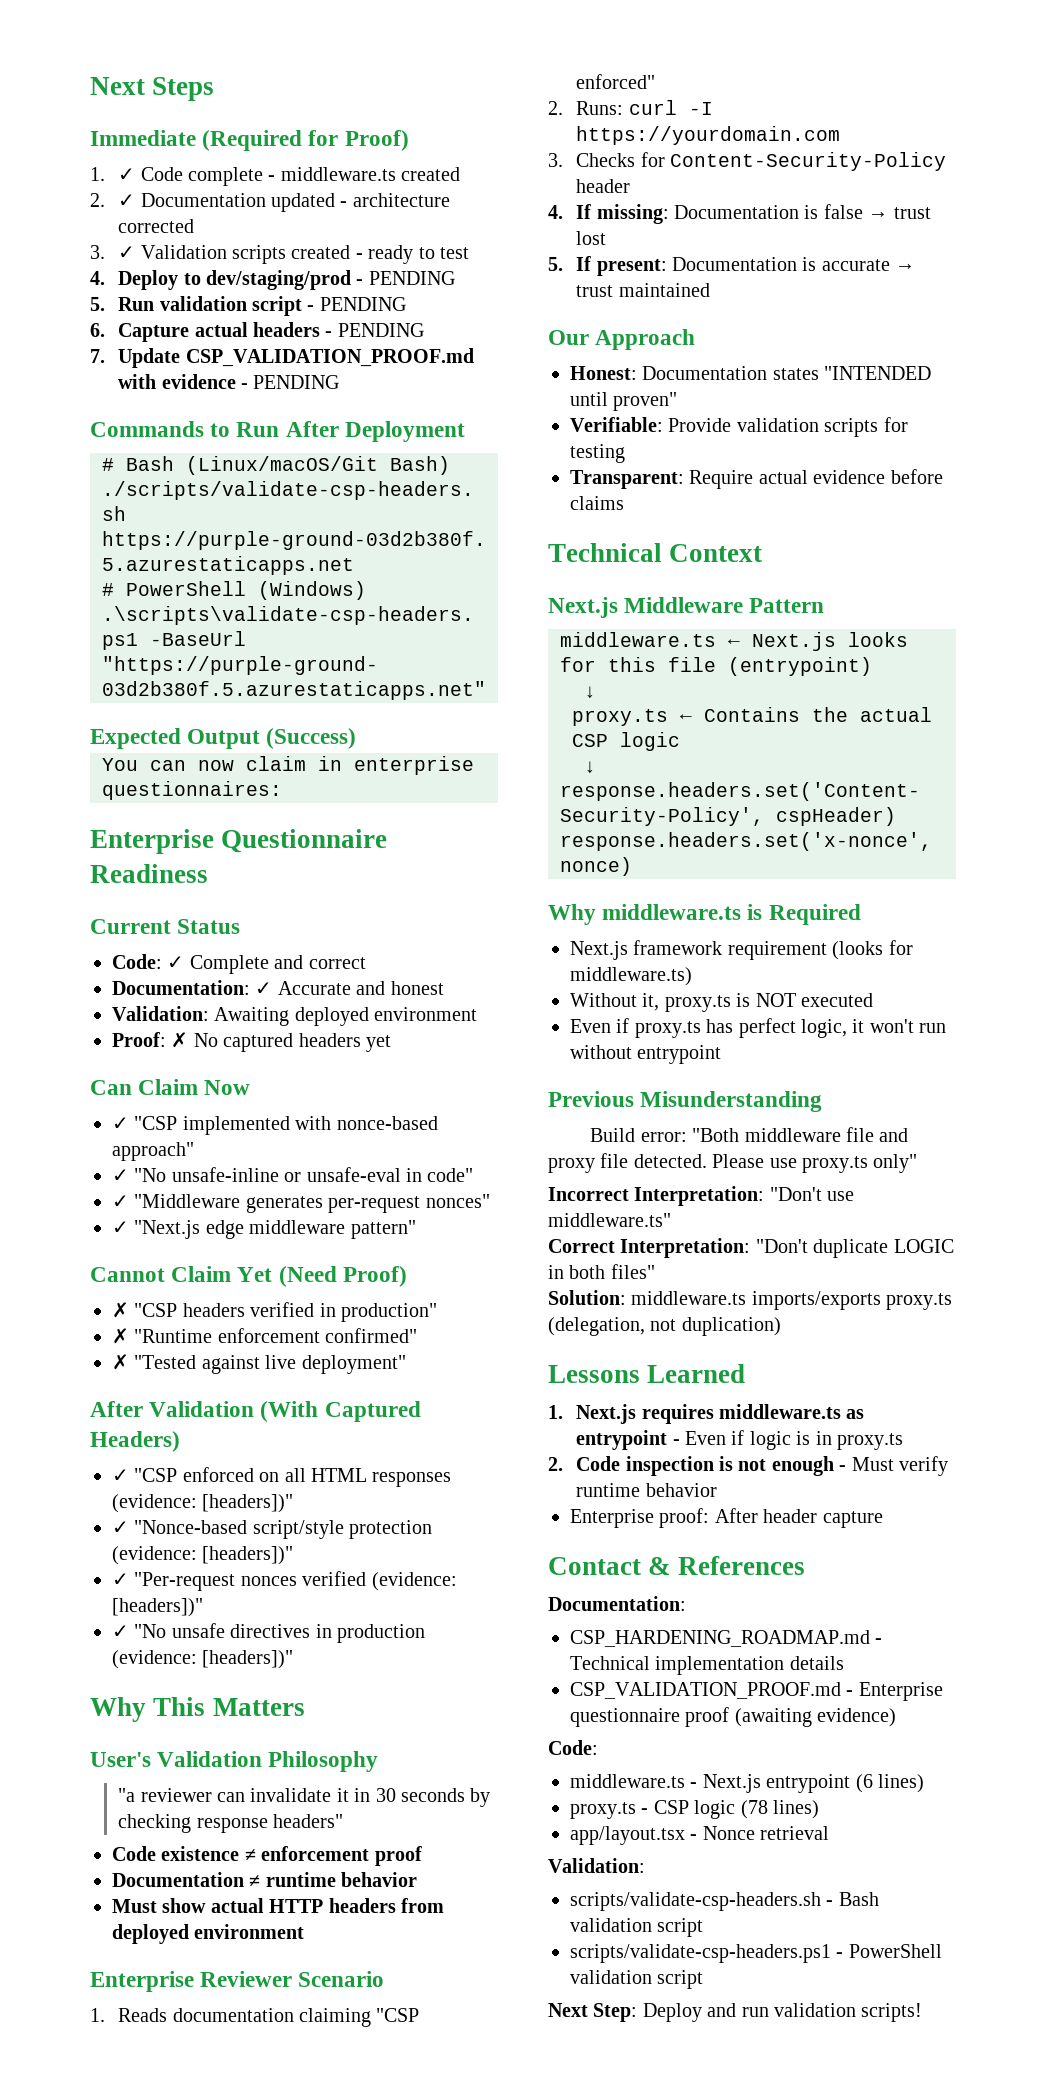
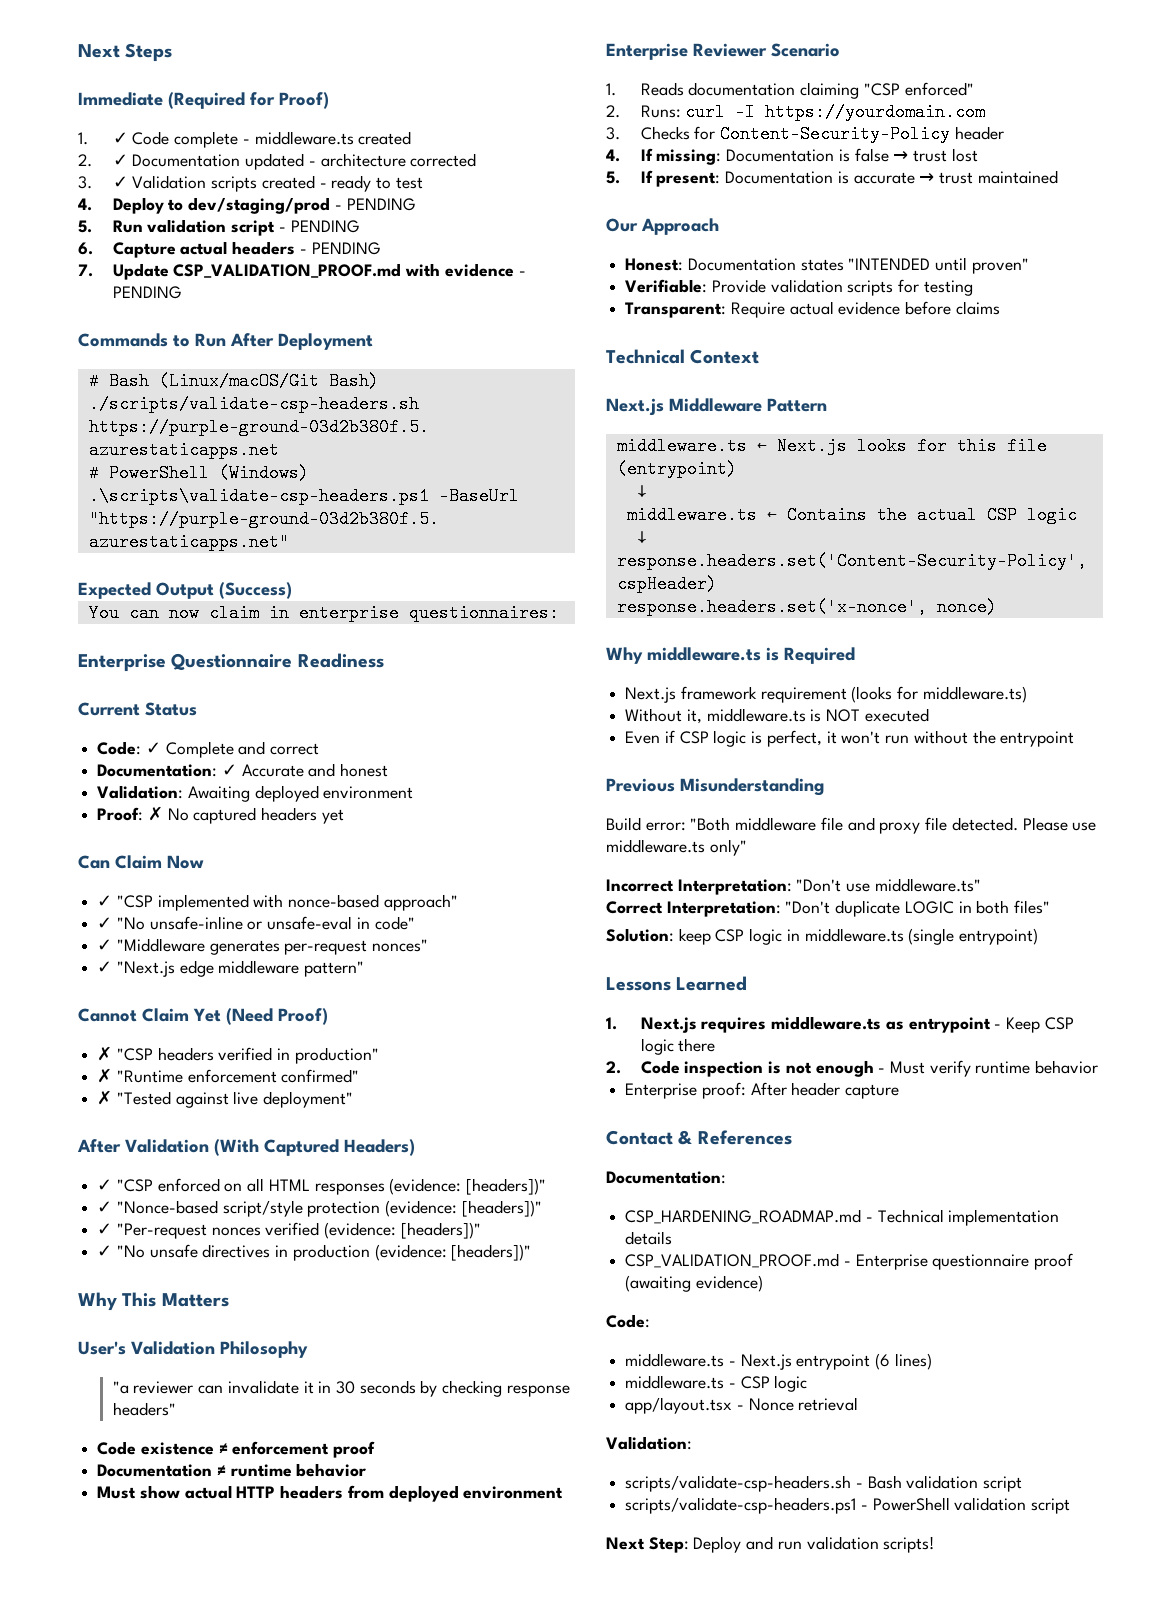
- proxy.ts ← Contains the actual CSP logic
+ middleware.ts ← Contains the actual CSP logic
- Without it, proxy.ts is NOT executed
+ Without it, middleware.ts is NOT executed
- Even if proxy.ts has perfect logic, it won't run without entrypoint
+ Even if CSP logic is perfect, it won't run without the entrypoint
- Please use proxy.ts only"
+ Please use middleware.ts only"
- Solution: middleware.ts imports/exports proxy.ts (delegation, not duplication)
+ Solution: keep CSP logic in middleware.ts (single entrypoint)
- 1. Next.js requires middleware.ts as entrypoint - Even if logic is in proxy.ts
+ 1. Next.js requires middleware.ts as entrypoint - Keep CSP logic there
- proxy.ts - CSP logic (78 lines)
+ middleware.ts - CSP logic

